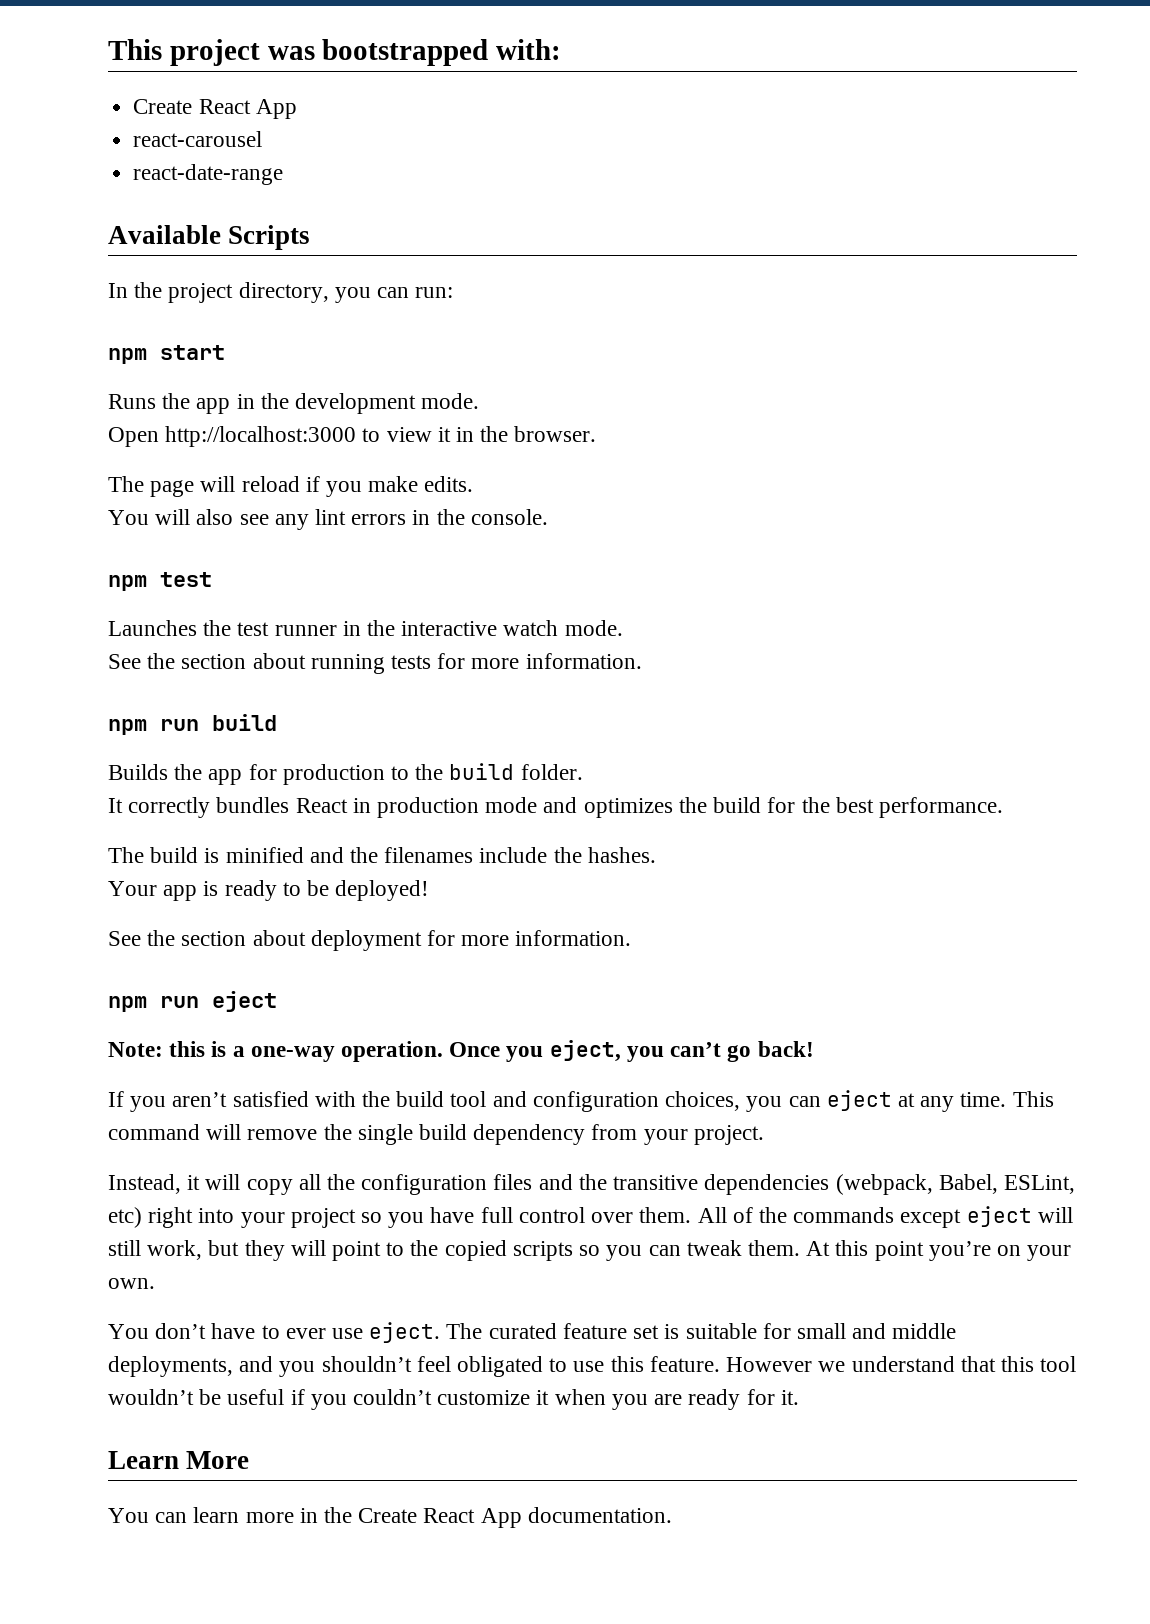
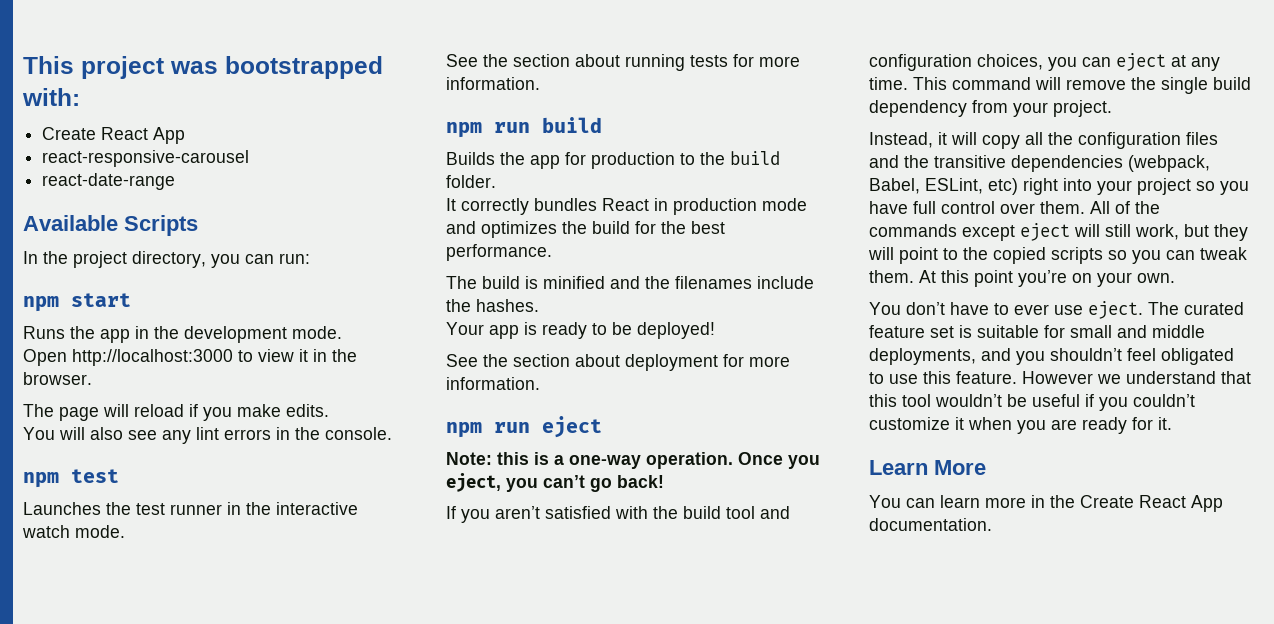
- react-carousel
+ react-responsive-carousel

